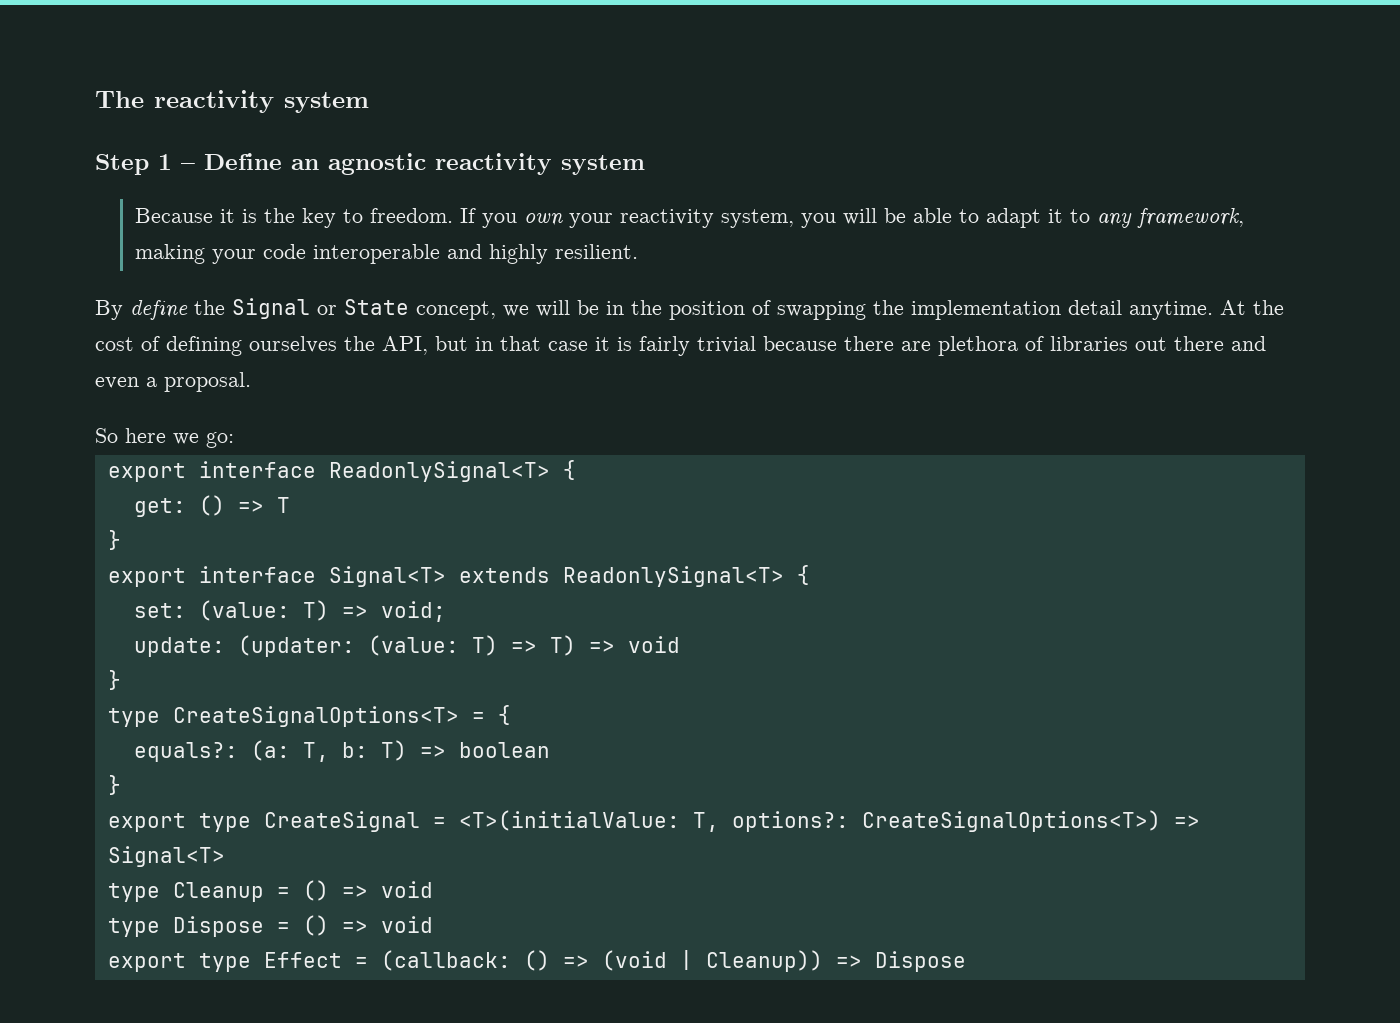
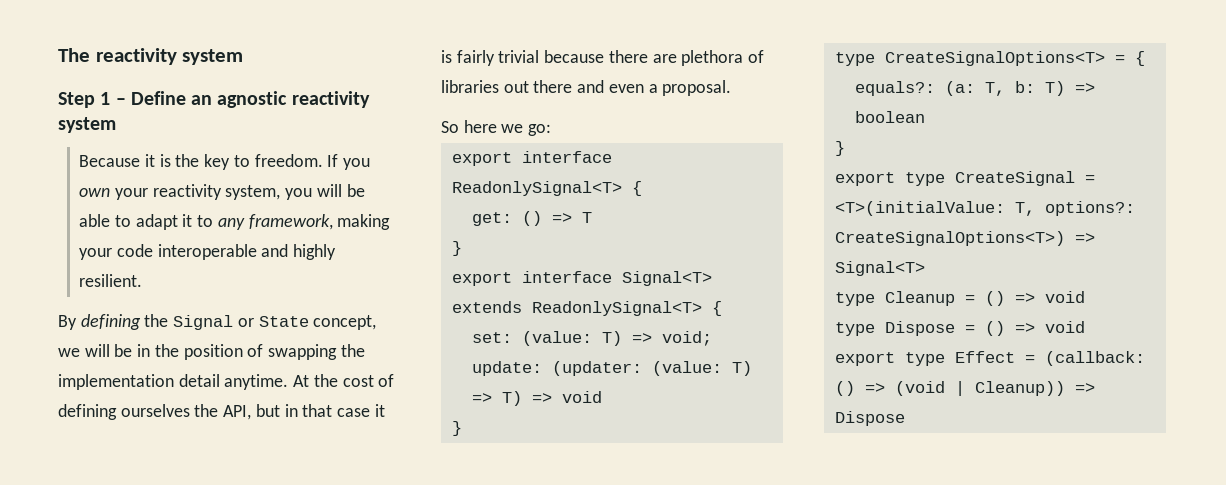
- By define the Signal or State concept, we will be in the position of swapping the implementation detail anytime.
+ By defining the Signal or State concept, we will be in the position of swapping the implementation detail anytime.

